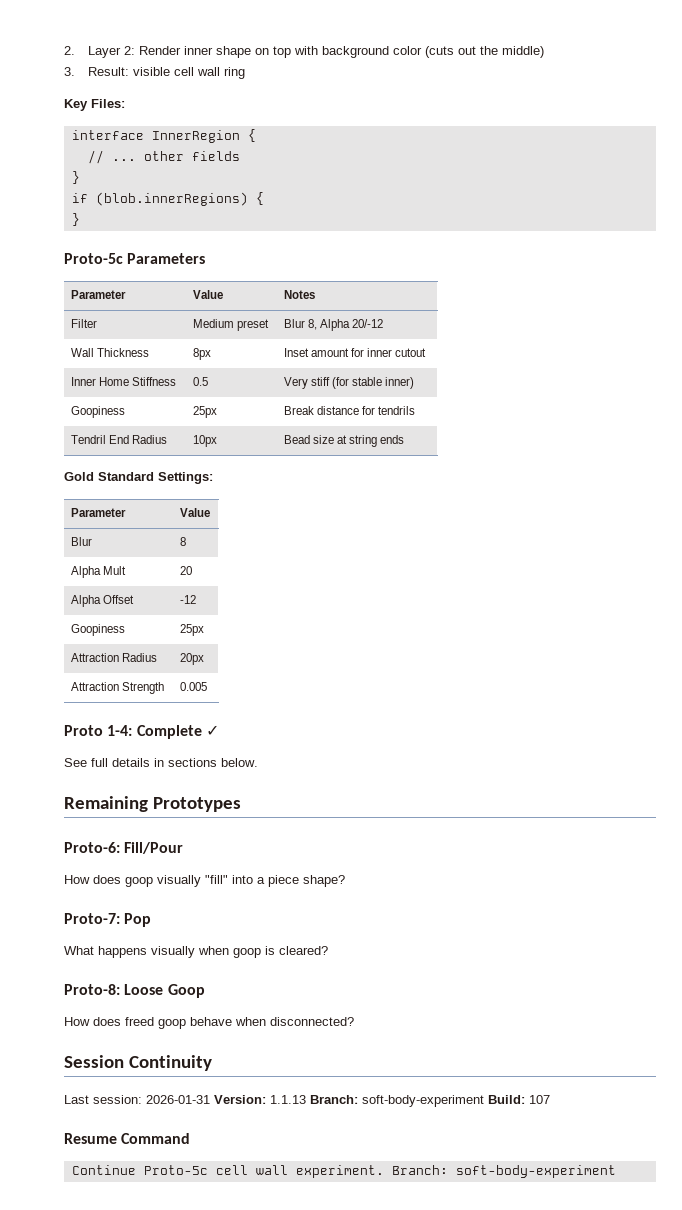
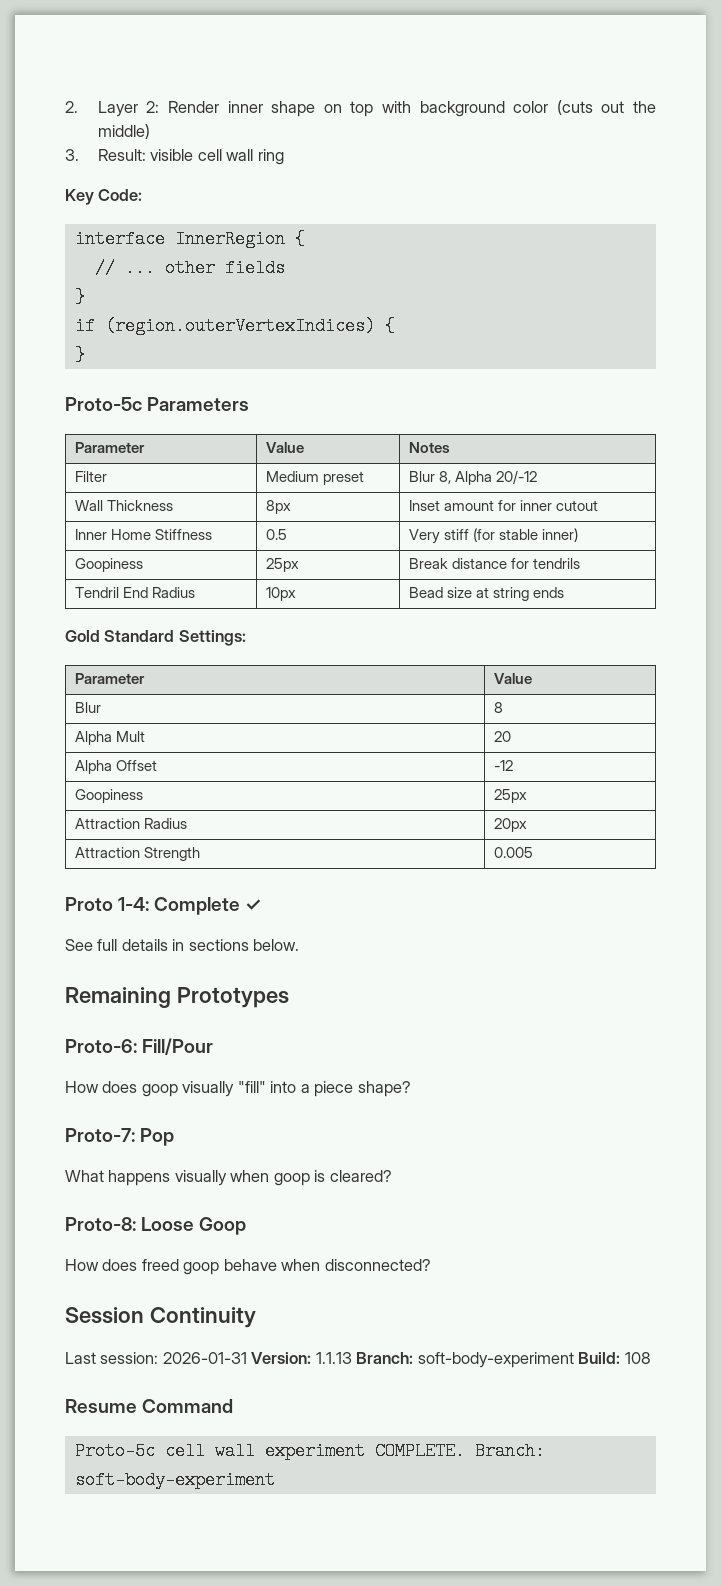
- Key Files:
+ Key Code:
- if (blob.innerRegions) {
+ if (region.outerVertexIndices) {
- Last session: 2026-01-31 Version: 1.1.13 Branch: soft-body-experiment Build: 107
+ Last session: 2026-01-31 Version: 1.1.13 Branch: soft-body-experiment Build: 108
- Continue Proto-5c cell wall experiment.
+ Proto-5c cell wall experiment COMPLETE.

